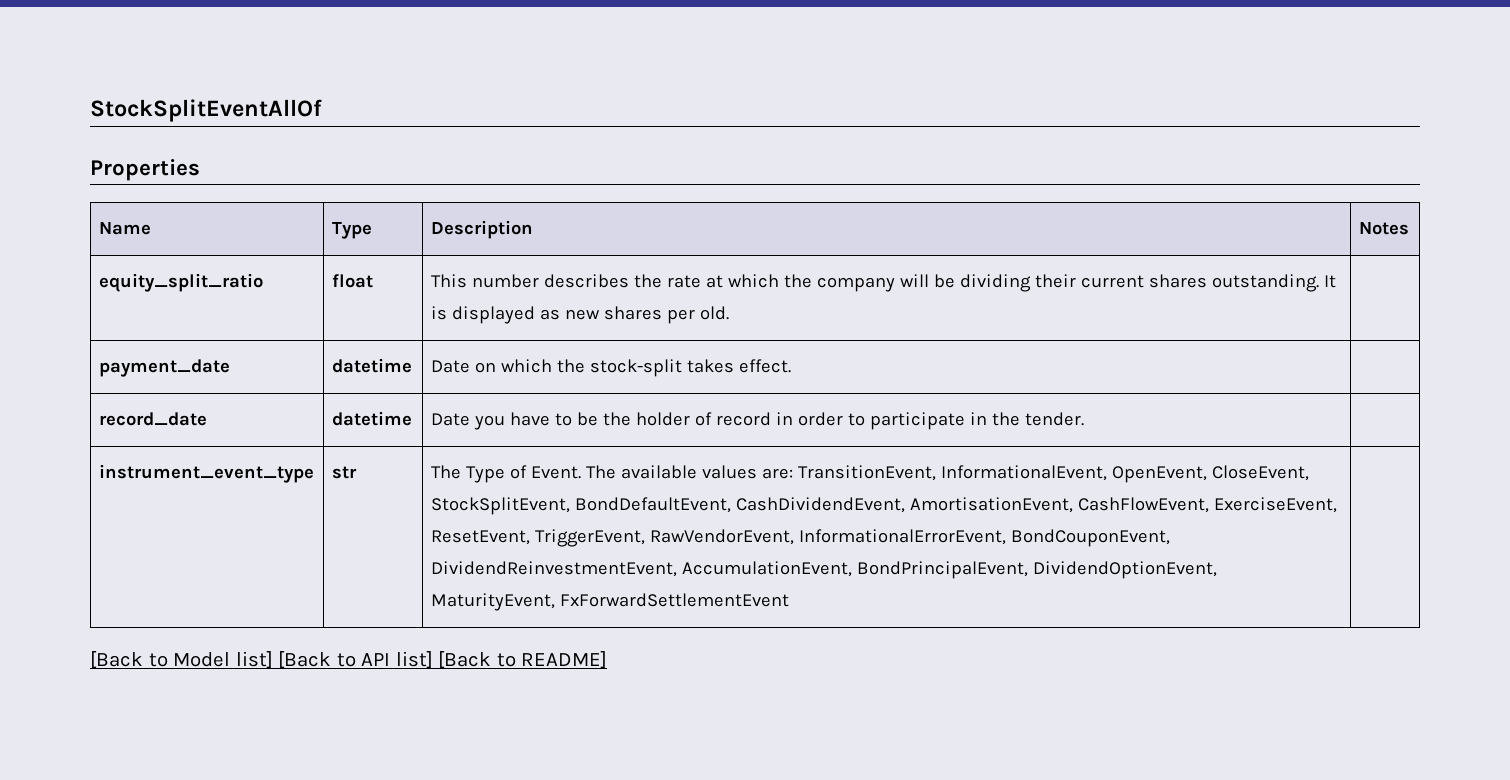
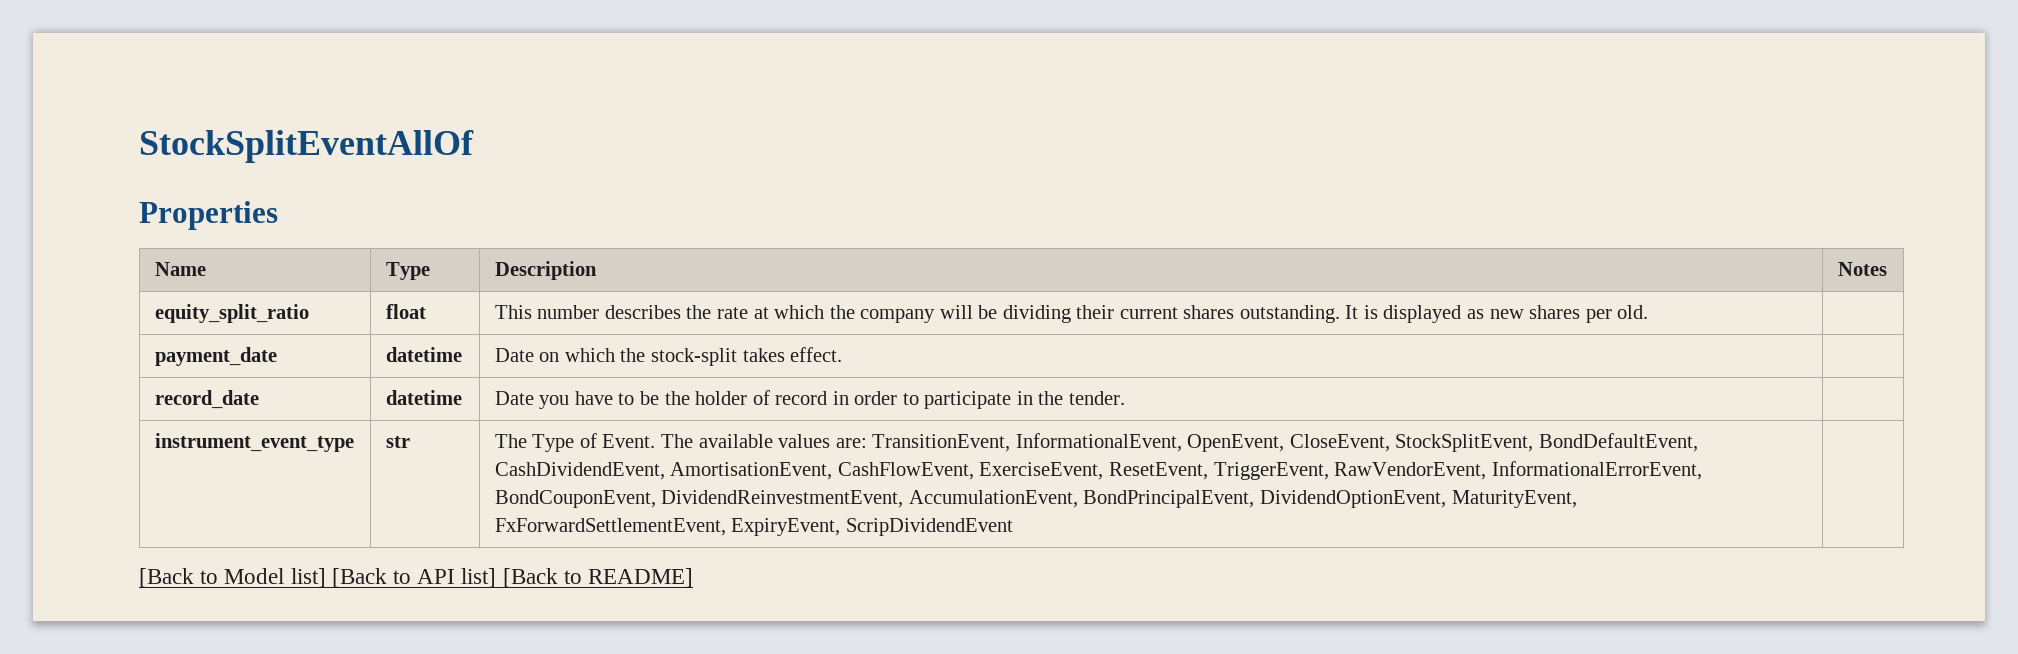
- instrument_event_type | str | The Type of Event. The available values are: TransitionEvent, InformationalEvent, OpenEvent, CloseEvent, StockSplitEvent, BondDefaultEvent, CashDividendEvent, AmortisationEvent, CashFlowEvent, ExerciseEvent, ResetEvent, TriggerEvent, RawVendorEvent, InformationalErrorEvent, BondCouponEvent, DividendReinvestmentEvent, AccumulationEvent, BondPrincipalEvent, DividendOptionEvent, MaturityEvent, FxForwardSettlementEvent |
+ instrument_event_type | str | The Type of Event. The available values are: TransitionEvent, InformationalEvent, OpenEvent, CloseEvent, StockSplitEvent, BondDefaultEvent, CashDividendEvent, AmortisationEvent, CashFlowEvent, ExerciseEvent, ResetEvent, TriggerEvent, RawVendorEvent, InformationalErrorEvent, BondCouponEvent, DividendReinvestmentEvent, AccumulationEvent, BondPrincipalEvent, DividendOptionEvent, MaturityEvent, FxForwardSettlementEvent, ExpiryEvent, ScripDividendEvent |

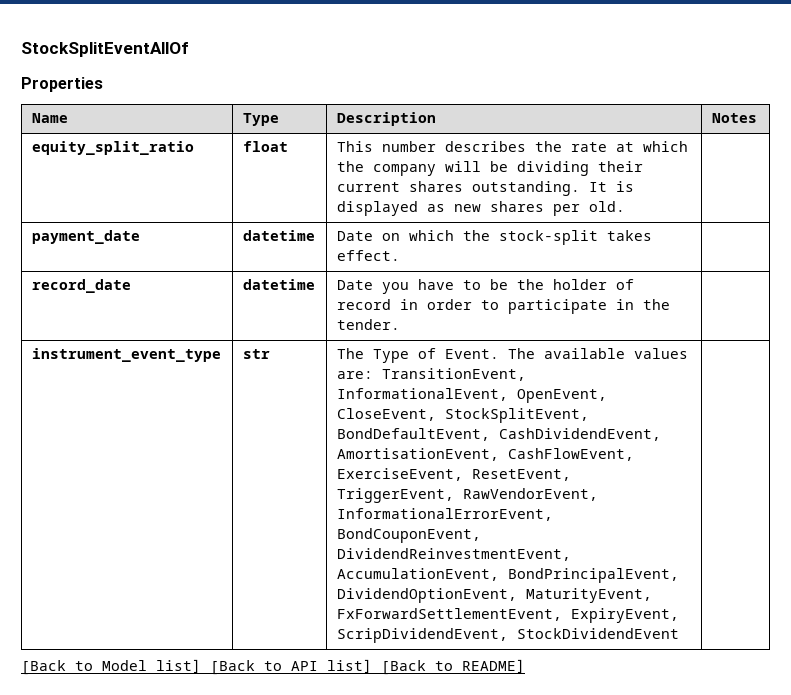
- instrument_event_type | str | The Type of Event. The available values are: TransitionEvent, InformationalEvent, OpenEvent, CloseEvent, StockSplitEvent, BondDefaultEvent, CashDividendEvent, AmortisationEvent, CashFlowEvent, ExerciseEvent, ResetEvent, TriggerEvent, RawVendorEvent, InformationalErrorEvent, BondCouponEvent, DividendReinvestmentEvent, AccumulationEvent, BondPrincipalEvent, DividendOptionEvent, MaturityEvent, FxForwardSettlementEvent, ExpiryEvent, ScripDividendEvent |
+ instrument_event_type | str | The Type of Event. The available values are: TransitionEvent, InformationalEvent, OpenEvent, CloseEvent, StockSplitEvent, BondDefaultEvent, CashDividendEvent, AmortisationEvent, CashFlowEvent, ExerciseEvent, ResetEvent, TriggerEvent, RawVendorEvent, InformationalErrorEvent, BondCouponEvent, DividendReinvestmentEvent, AccumulationEvent, BondPrincipalEvent, DividendOptionEvent, MaturityEvent, FxForwardSettlementEvent, ExpiryEvent, ScripDividendEvent, StockDividendEvent |

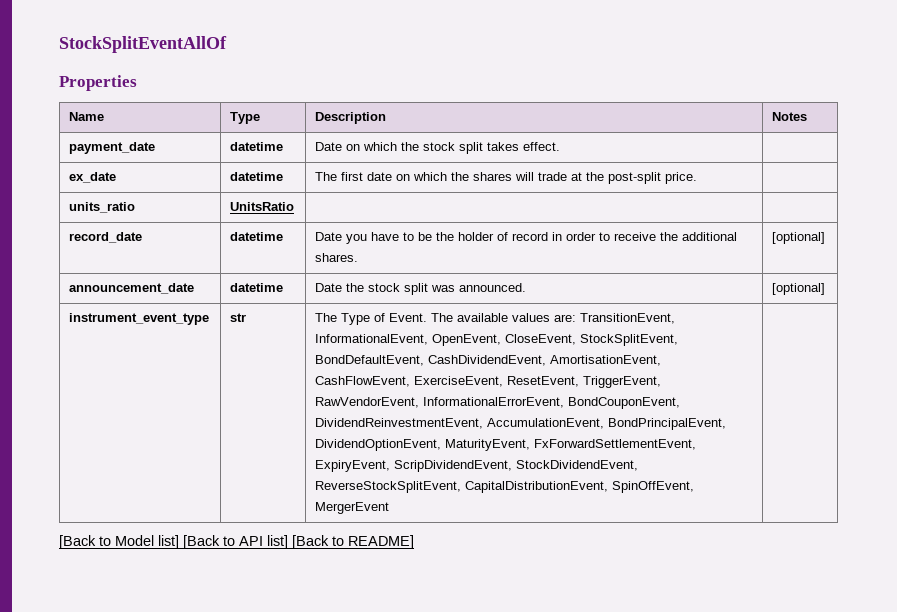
- equity_split_ratio | float | This number describes the rate at which the company will be dividing their current shares outstanding. It is displayed as new shares per old. |
- payment_date | datetime | Date on which the stock-split takes effect. |
+ payment_date | datetime | Date on which the stock split takes effect. |
+ ex_date | datetime | The first date on which the shares will trade at the post-split price. |
+ units_ratio | UnitsRatio | |
- record_date | datetime | Date you have to be the holder of record in order to participate in the tender. |
+ record_date | datetime | Date you have to be the holder of record in order to receive the additional shares. | [optional]
+ announcement_date | datetime | Date the stock split was announced. | [optional]
- instrument_event_type | str | The Type of Event. The available values are: TransitionEvent, InformationalEvent, OpenEvent, CloseEvent, StockSplitEvent, BondDefaultEvent, CashDividendEvent, AmortisationEvent, CashFlowEvent, ExerciseEvent, ResetEvent, TriggerEvent, RawVendorEvent, InformationalErrorEvent, BondCouponEvent, DividendReinvestmentEvent, AccumulationEvent, BondPrincipalEvent, DividendOptionEvent, MaturityEvent, FxForwardSettlementEvent, ExpiryEvent, ScripDividendEvent, StockDividendEvent |
+ instrument_event_type | str | The Type of Event. The available values are: TransitionEvent, InformationalEvent, OpenEvent, CloseEvent, StockSplitEvent, BondDefaultEvent, CashDividendEvent, AmortisationEvent, CashFlowEvent, ExerciseEvent, ResetEvent, TriggerEvent, RawVendorEvent, InformationalErrorEvent, BondCouponEvent, DividendReinvestmentEvent, AccumulationEvent, BondPrincipalEvent, DividendOptionEvent, MaturityEvent, FxForwardSettlementEvent, ExpiryEvent, ScripDividendEvent, StockDividendEvent, ReverseStockSplitEvent, CapitalDistributionEvent, SpinOffEvent, MergerEvent |

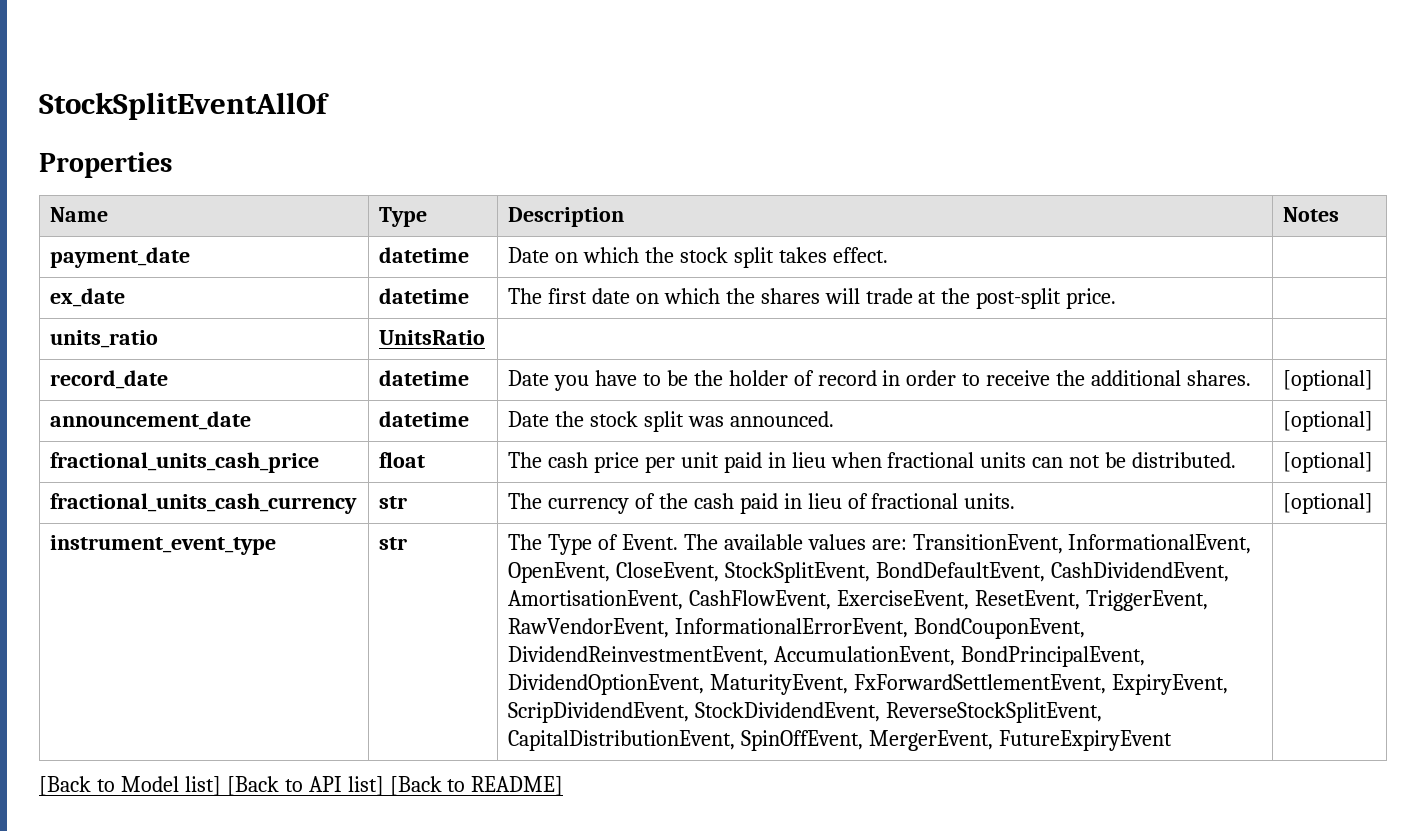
+ fractional_units_cash_price | float | The cash price per unit paid in lieu when fractional units can not be distributed. | [optional]
+ fractional_units_cash_currency | str | The currency of the cash paid in lieu of fractional units. | [optional]
- instrument_event_type | str | The Type of Event. The available values are: TransitionEvent, InformationalEvent, OpenEvent, CloseEvent, StockSplitEvent, BondDefaultEvent, CashDividendEvent, AmortisationEvent, CashFlowEvent, ExerciseEvent, ResetEvent, TriggerEvent, RawVendorEvent, InformationalErrorEvent, BondCouponEvent, DividendReinvestmentEvent, AccumulationEvent, BondPrincipalEvent, DividendOptionEvent, MaturityEvent, FxForwardSettlementEvent, ExpiryEvent, ScripDividendEvent, StockDividendEvent, ReverseStockSplitEvent, CapitalDistributionEvent, SpinOffEvent, MergerEvent |
+ instrument_event_type | str | The Type of Event. The available values are: TransitionEvent, InformationalEvent, OpenEvent, CloseEvent, StockSplitEvent, BondDefaultEvent, CashDividendEvent, AmortisationEvent, CashFlowEvent, ExerciseEvent, ResetEvent, TriggerEvent, RawVendorEvent, InformationalErrorEvent, BondCouponEvent, DividendReinvestmentEvent, AccumulationEvent, BondPrincipalEvent, DividendOptionEvent, MaturityEvent, FxForwardSettlementEvent, ExpiryEvent, ScripDividendEvent, StockDividendEvent, ReverseStockSplitEvent, CapitalDistributionEvent, SpinOffEvent, MergerEvent, FutureExpiryEvent |

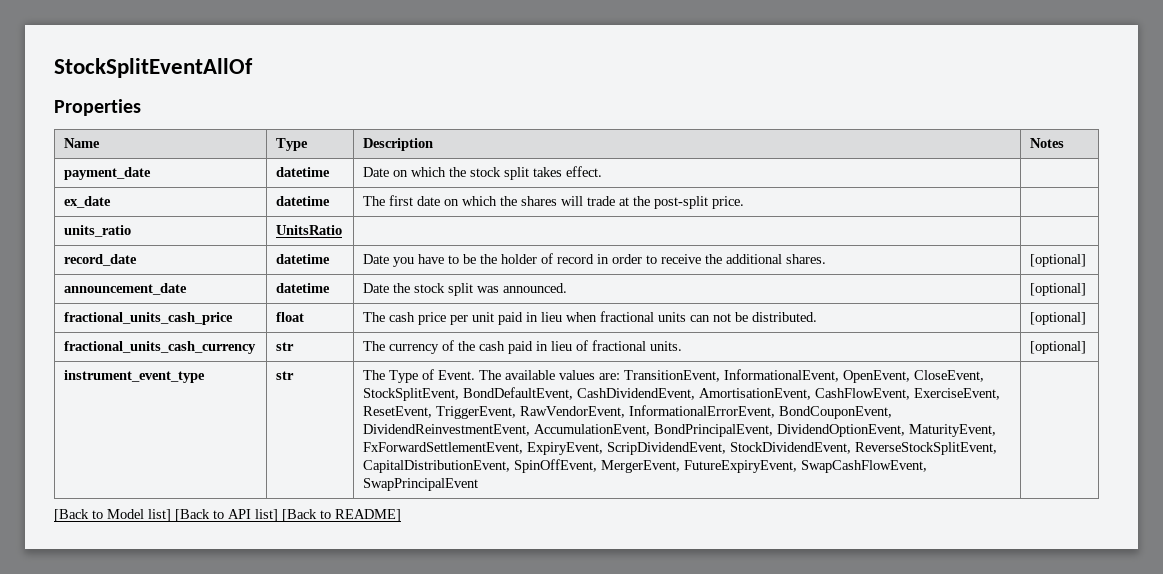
- The available values are: TransitionEvent, InformationalEvent, OpenEvent, CloseEvent, StockSplitEvent, BondDefaultEvent, CashDividendEvent, AmortisationEvent, CashFlowEvent, ExerciseEvent, ResetEvent, TriggerEvent, RawVendorEvent, InformationalErrorEvent, BondCouponEvent, DividendReinvestmentEvent, AccumulationEvent, BondPrincipalEvent, DividendOptionEvent, MaturityEvent, FxForwardSettlementEvent, ExpiryEvent, ScripDividendEvent, StockDividendEvent, ReverseStockSplitEvent, CapitalDistributionEvent, SpinOffEvent, MergerEvent, FutureExpiryEvent
+ The available values are: TransitionEvent, InformationalEvent, OpenEvent, CloseEvent, StockSplitEvent, BondDefaultEvent, CashDividendEvent, AmortisationEvent, CashFlowEvent, ExerciseEvent, ResetEvent, TriggerEvent, RawVendorEvent, InformationalErrorEvent, BondCouponEvent, DividendReinvestmentEvent, AccumulationEvent, BondPrincipalEvent, DividendOptionEvent, MaturityEvent, FxForwardSettlementEvent, ExpiryEvent, ScripDividendEvent, StockDividendEvent, ReverseStockSplitEvent, CapitalDistributionEvent, SpinOffEvent, MergerEvent, FutureExpiryEvent, SwapCashFlowEvent, SwapPrincipalEvent

